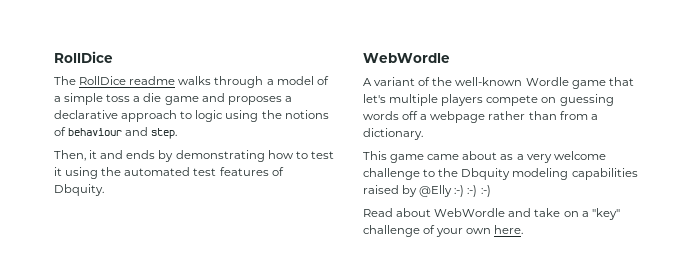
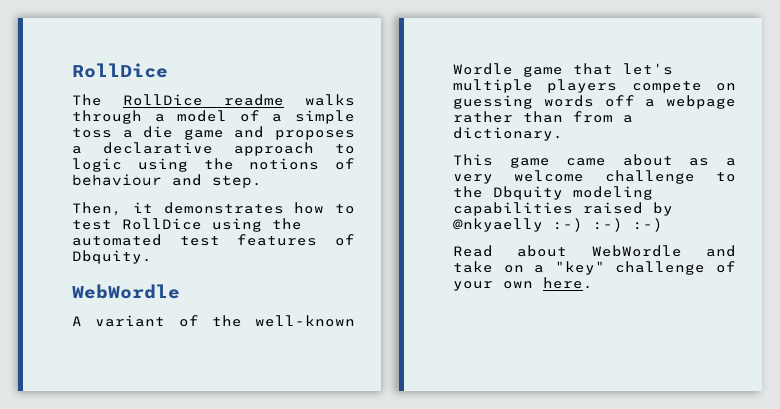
- Then, it and ends by demonstrating how to test it using the automated test features of Dbquity.
+ Then, it demonstrates how to test RollDice using the automated test features of Dbquity.
- This game came about as a very welcome challenge to the Dbquity modeling capabilities raised by @Elly :-) :-) :-)
+ This game came about as a very welcome challenge to the Dbquity modeling capabilities raised by @nkyaelly :-) :-) :-)

